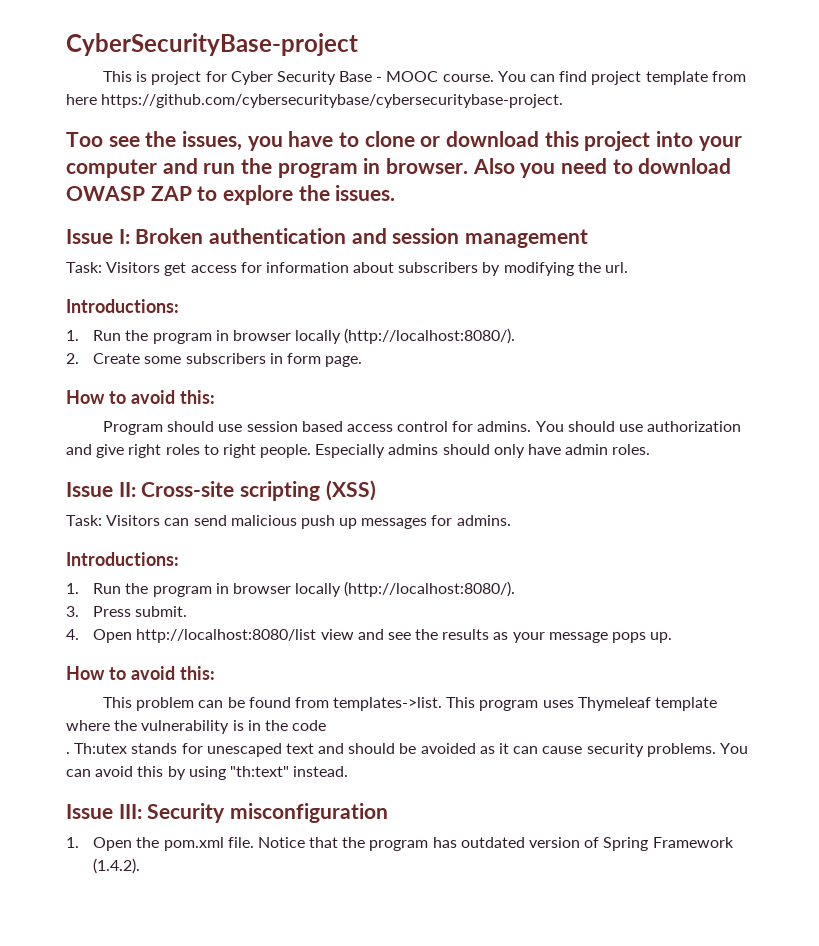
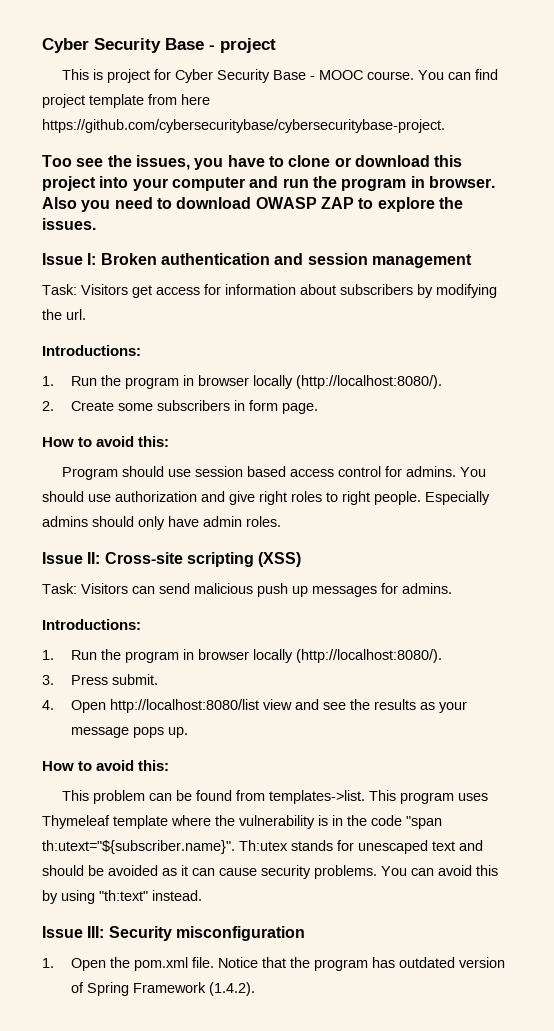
- CyberSecurityBase-project
+ Cyber Security Base - project
- This program uses Thymeleaf template where the vulnerability is in the code
- . Th:utex stands for unescaped text and should be avoided as it can cause security problems.
+ This program uses Thymeleaf template where the vulnerability is in the code "span th:utext="${subscriber.name}". Th:utex stands for unescaped text and should be avoided as it can cause security problems.

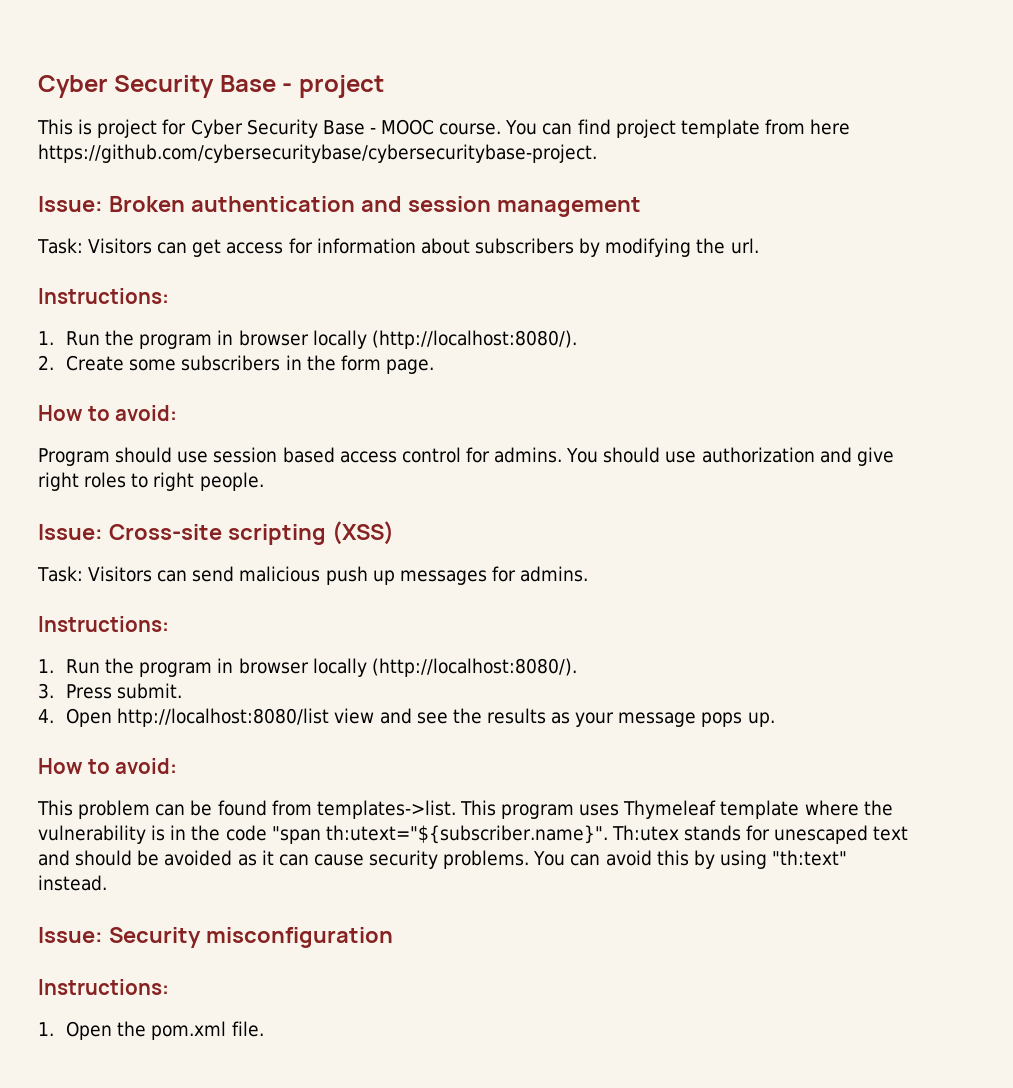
- Too see the issues, you have to clone or download this project into your computer and run the program in browser. Also you need to download OWASP ZAP to explore the issues.
- Issue I: Broken authentication and session management
+ Issue: Broken authentication and session management
- Task: Visitors get access for information about subscribers by modifying the url.
- Introductions:
+ Task: Visitors can get access for information about subscribers by modifying the url.
+ Instructions:
- 2. Create some subscribers in form page.
- How to avoid this:
+ 2. Create some subscribers in the form page.
+ How to avoid:
- You should use authorization and give right roles to right people. Especially admins should only have admin roles.
- Issue II: Cross-site scripting (XSS)
+ You should use authorization and give right roles to right people.
+ Issue: Cross-site scripting (XSS)
  Task: Visitors can send malicious push up messages for admins.
- Introductions:
+ Instructions:
  4. Open http://localhost:8080/list view and see the results as your message pops up.
- How to avoid this:
+ How to avoid:
- Issue III: Security misconfiguration
+ Issue: Security misconfiguration
+ Instructions:
- Notice that the program has outdated version of Spring Framework (1.4.2).

